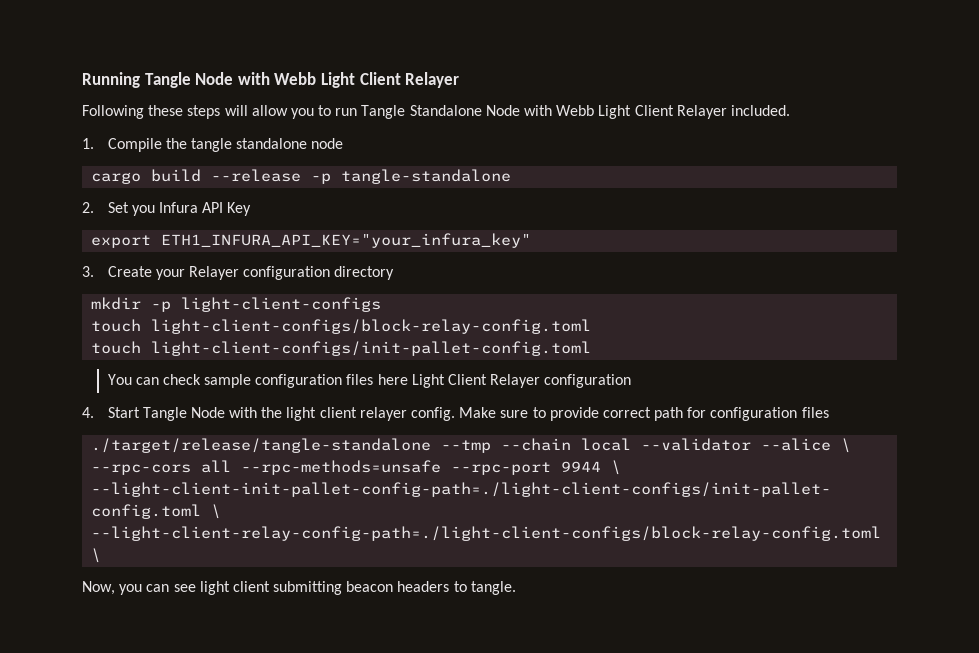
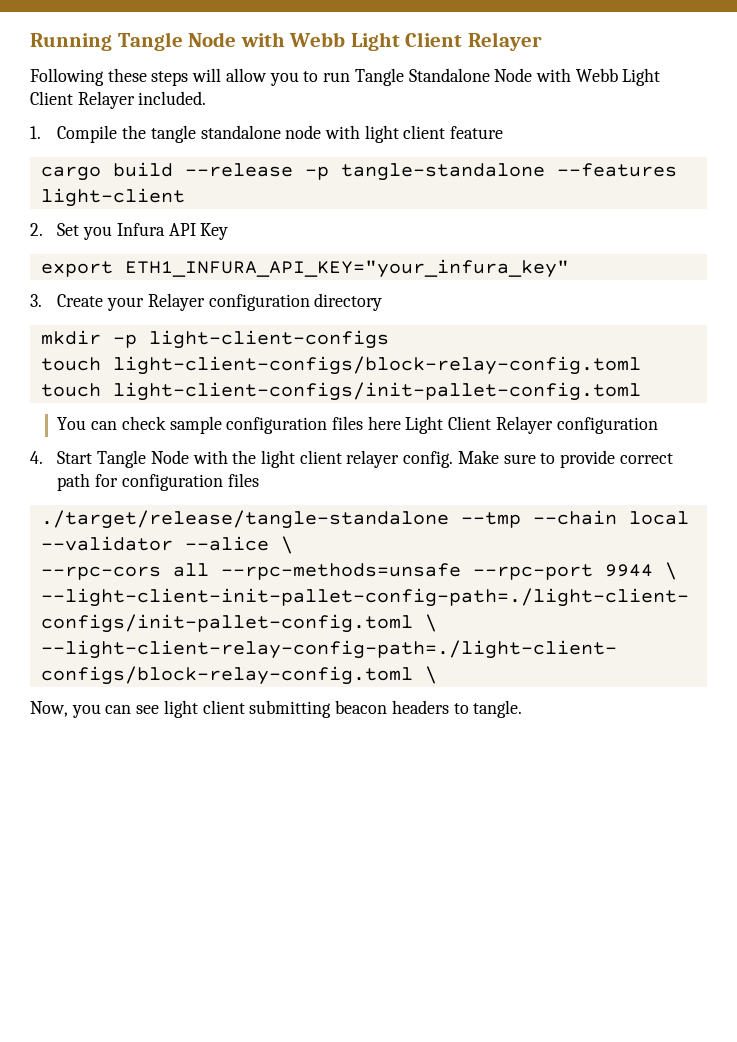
- 1. Compile the tangle standalone node
+ 1. Compile the tangle standalone node with light client feature
- cargo build --release -p tangle-standalone
+ cargo build --release -p tangle-standalone --features light-client

